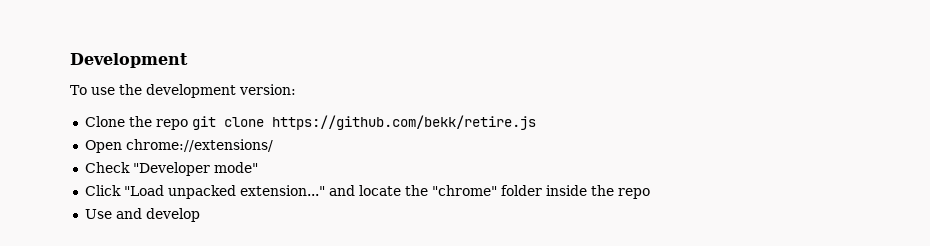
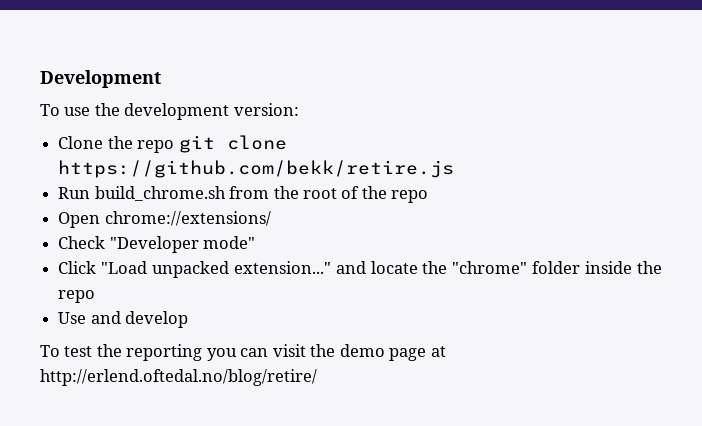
+ Run build_chrome.sh from the root of the repo
+ To test the reporting you can visit the demo page at http://erlend.oftedal.no/blog/retire/

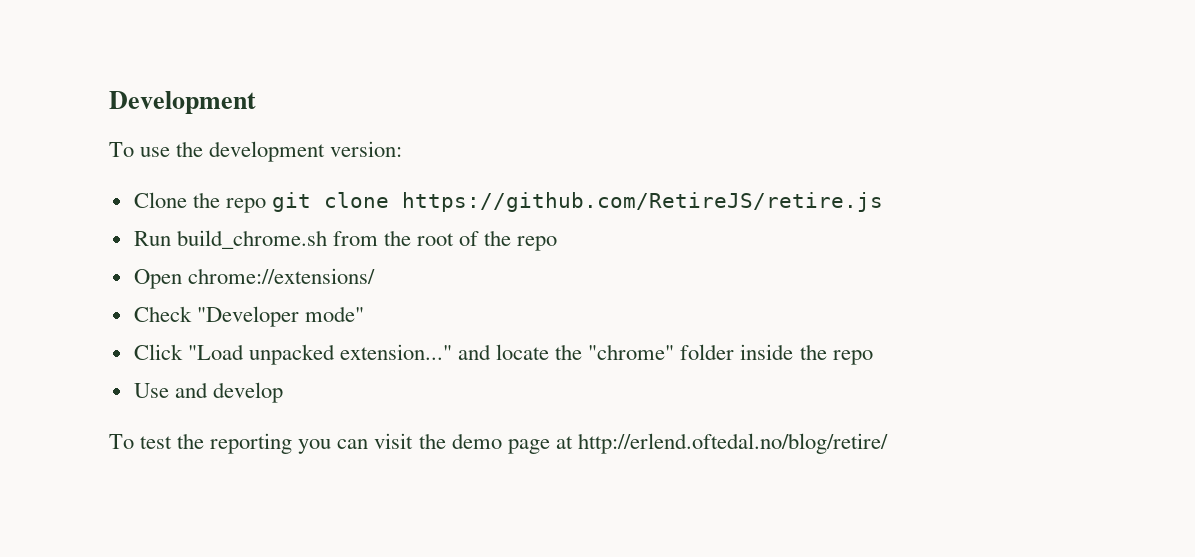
- Clone the repo git clone https://github.com/bekk/retire.js
+ Clone the repo git clone https://github.com/RetireJS/retire.js

